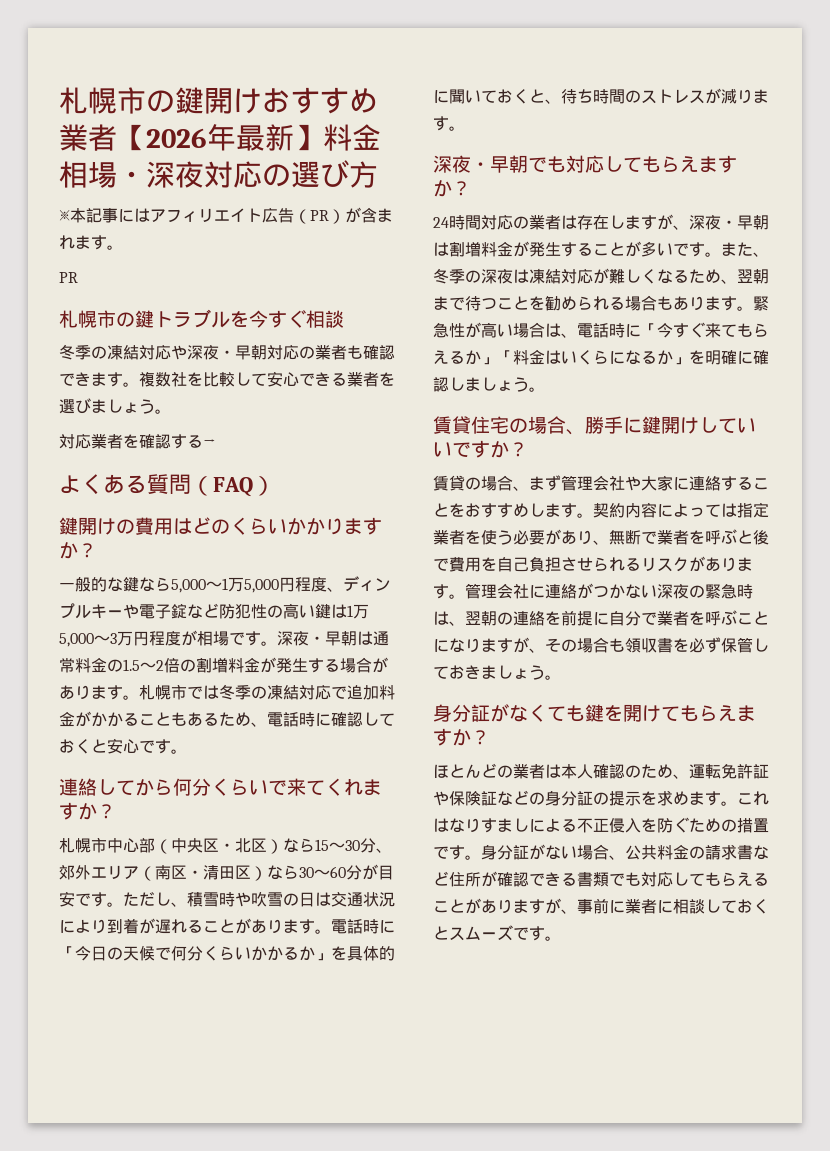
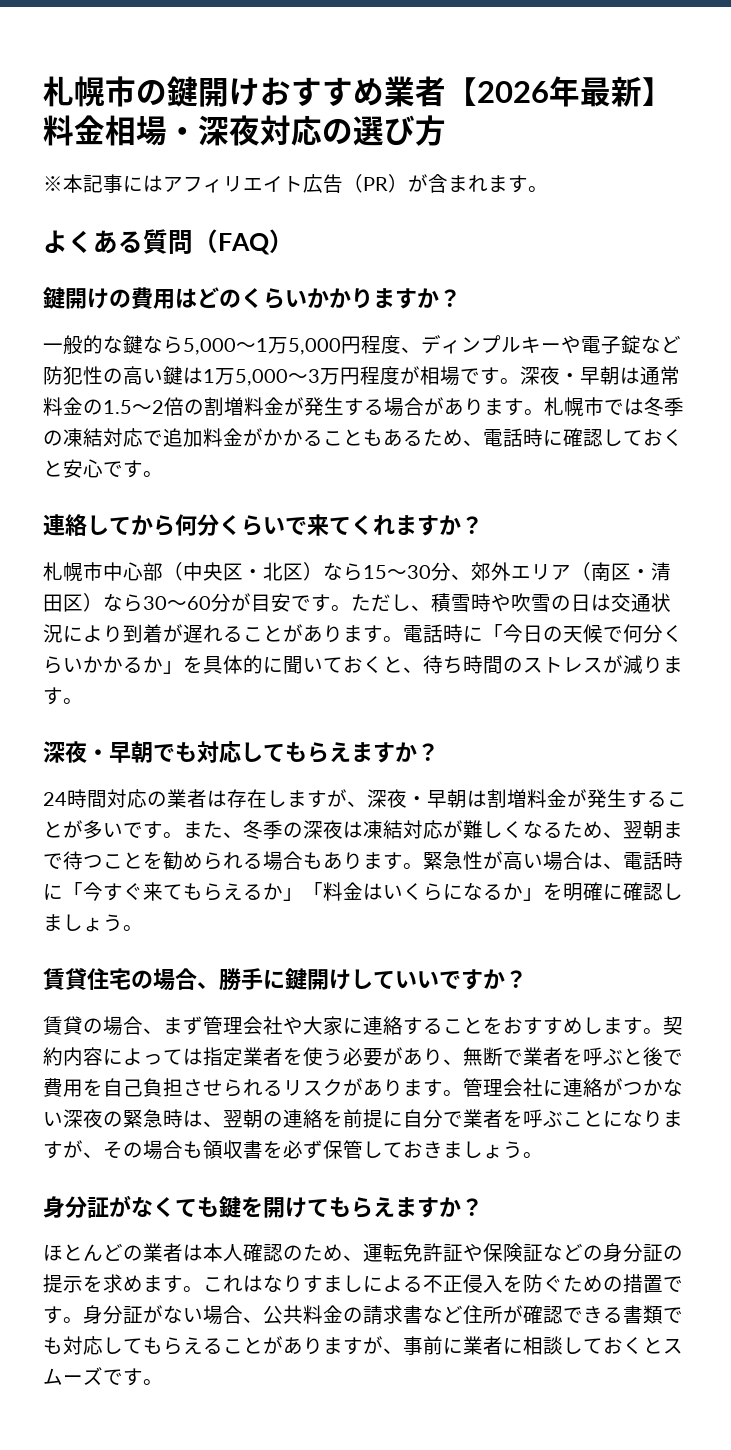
  ※本記事にはアフィリエイト広告（PR）が含まれます。
- PR
- 札幌市の鍵トラブルを今すぐ相談
- 冬季の凍結対応や深夜・早朝対応の業者も確認できます。複数社を比較して安心できる業者を選びましょう。
- 対応業者を確認する→

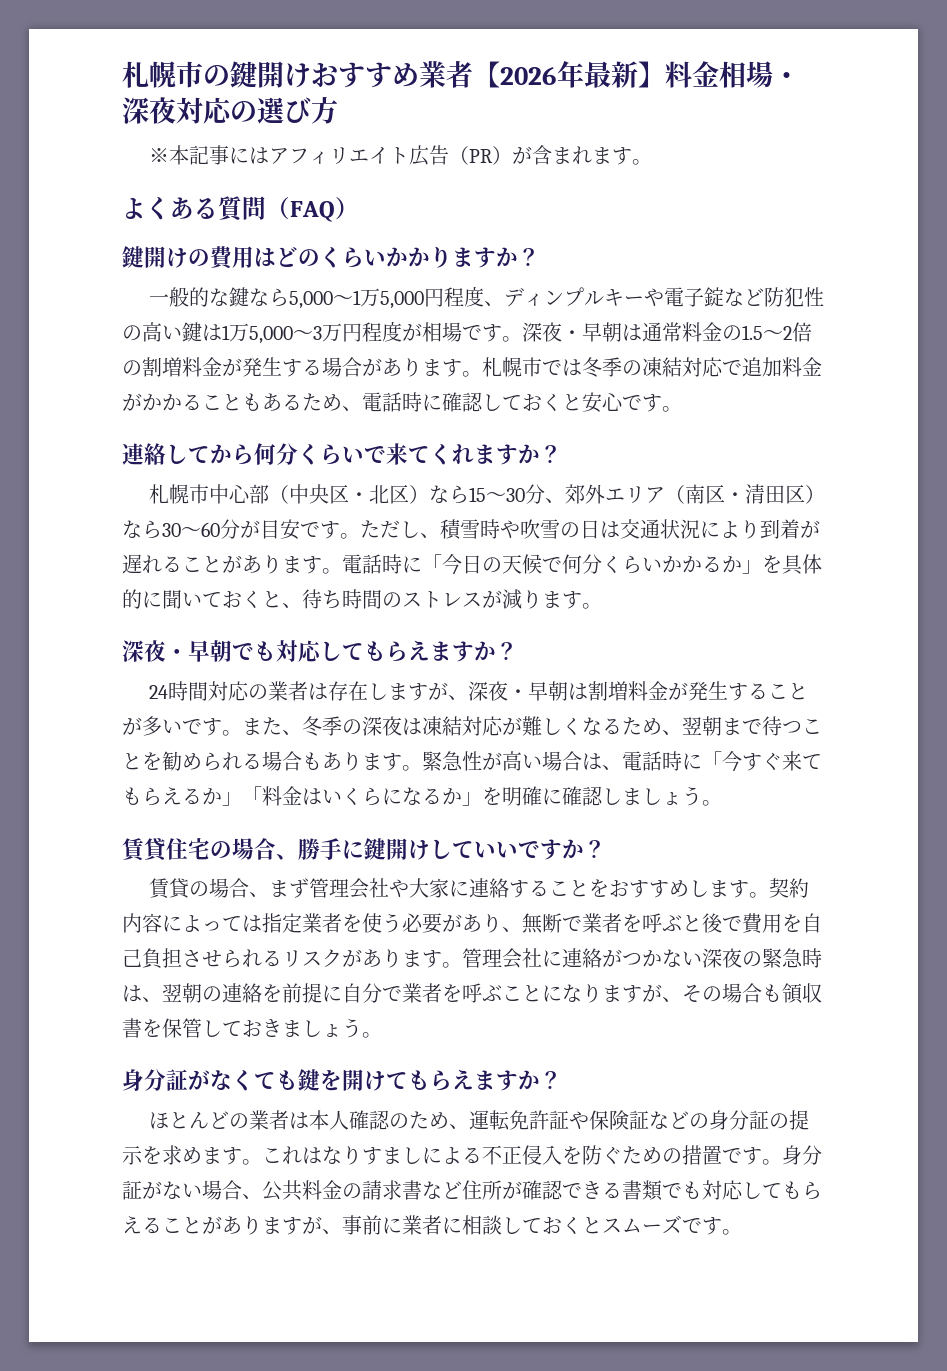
- 管理会社に連絡がつかない深夜の緊急時は、翌朝の連絡を前提に自分で業者を呼ぶことになりますが、その場合も領収書を必ず保管しておきましょう。
+ 管理会社に連絡がつかない深夜の緊急時は、翌朝の連絡を前提に自分で業者を呼ぶことになりますが、その場合も領収書を保管しておきましょう。

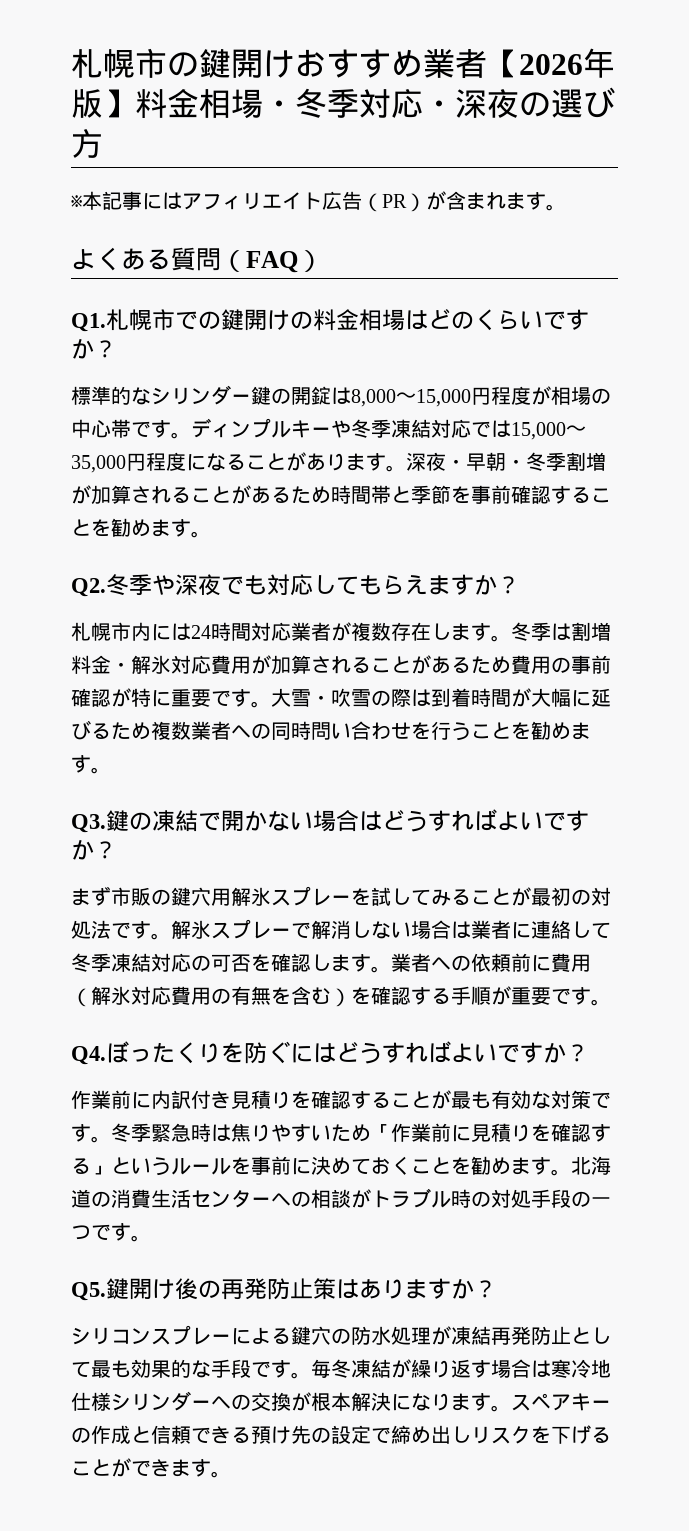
- 札幌市の鍵開けおすすめ業者【2026年最新】料金相場・深夜対応の選び方
+ 札幌市の鍵開けおすすめ業者【2026年版】料金相場・冬季対応・深夜の選び方
- 鍵開けの費用はどのくらいかかりますか？
- 一般的な鍵なら5,000〜1万5,000円程度、ディンプルキーや電子錠など防犯性の高い鍵は1万5,000〜3万円程度が相場です。深夜・早朝は通常料金の1.5〜2倍の割増料金が発生する場合があります。札幌市では冬季の凍結対応で追加料金がかかることもあるため、電話時に確認しておくと安心です。
- 連絡してから何分くらいで来てくれますか？
- 札幌市中心部（中央区・北区）なら15〜30分、郊外エリア（南区・清田区）なら30〜60分が目安です。ただし、積雪時や吹雪の日は交通状況により到着が遅れることがあります。
+ Q1.札幌市での鍵開けの料金相場はどのくらいですか？
+ 標準的なシリンダー鍵の開錠は8,000〜15,000円程度が相場の中心帯です。ディンプルキーや冬季凍結対応では15,000〜35,000円程度になることがあります。
- 電話時に「今日の天候で何分くらいかかるか」を具体的に聞いておくと、待ち時間のストレスが減ります。
- 深夜・早朝でも対応してもらえますか？
+ 深夜・早朝・冬季割増が加算されることがあるため時間帯と季節を事前確認することを勧めます。
+ Q2.冬季や深夜でも対応してもらえますか？
- 24時間対応の業者は存在しますが、深夜・早朝は割増料金が発生することが多いです。また、冬季の深夜は凍結対応が難しくなるため、翌朝まで待つことを勧められる場合もあります。緊急性が高い場合は、電話時に「今すぐ来てもらえるか」「料金はいくらになるか」を明確に確認しましょう。
- 賃貸住宅の場合、勝手に鍵開けしていいですか？
- 賃貸の場合、まず管理会社や大家に連絡することをおすすめします。契約内容によっては指定業者を使う必要があり、無断で業者を呼ぶと後で費用を自己負担させられるリスクがあります。管理会社に連絡がつかない深夜の緊急時は、翌朝の連絡を前提に自分で業者を呼ぶことになりますが、その場合も領収書を保管しておきましょう。
- 身分証がなくても鍵を開けてもらえますか？
- ほとんどの業者は本人確認のため、運転免許証や保険証などの身分証の提示を求めます。これはなりすましによる不正侵入を防ぐための措置です。身分証がない場合、公共料金の請求書など住所が確認できる書類でも対応してもらえることがありますが、事前に業者に相談しておくとスムーズです。
+ 札幌市内には24時間対応業者が複数存在します。冬季は割増料金・解氷対応費用が加算されることがあるため費用の事前確認が特に重要です。大雪・吹雪の際は到着時間が大幅に延びるため複数業者への同時問い合わせを行うことを勧めます。
+ Q3.鍵の凍結で開かない場合はどうすればよいですか？
+ まず市販の鍵穴用解氷スプレーを試してみることが最初の対処法です。解氷スプレーで解消しない場合は業者に連絡して冬季凍結対応の可否を確認します。業者への依頼前に費用（解氷対応費用の有無を含む）を確認する手順が重要です。
+ Q4.ぼったくりを防ぐにはどうすればよいですか？
+ 作業前に内訳付き見積りを確認することが最も有効な対策です。冬季緊急時は焦りやすいため「作業前に見積りを確認する」というルールを事前に決めておくことを勧めます。北海道の消費生活センターへの相談がトラブル時の対処手段の一つです。
+ Q5.鍵開け後の再発防止策はありますか？
+ シリコンスプレーによる鍵穴の防水処理が凍結再発防止として最も効果的な手段です。毎冬凍結が繰り返す場合は寒冷地仕様シリンダーへの交換が根本解決になります。スペアキーの作成と信頼できる預け先の設定で締め出しリスクを下げることができます。

